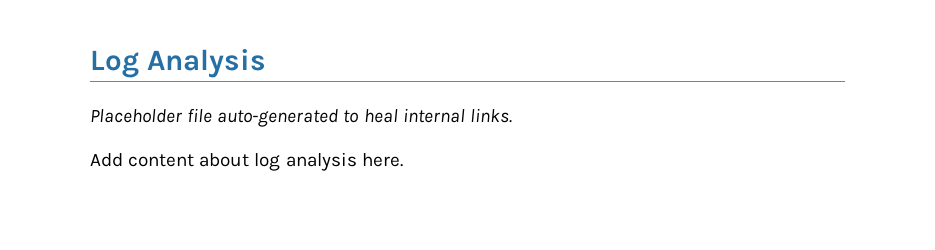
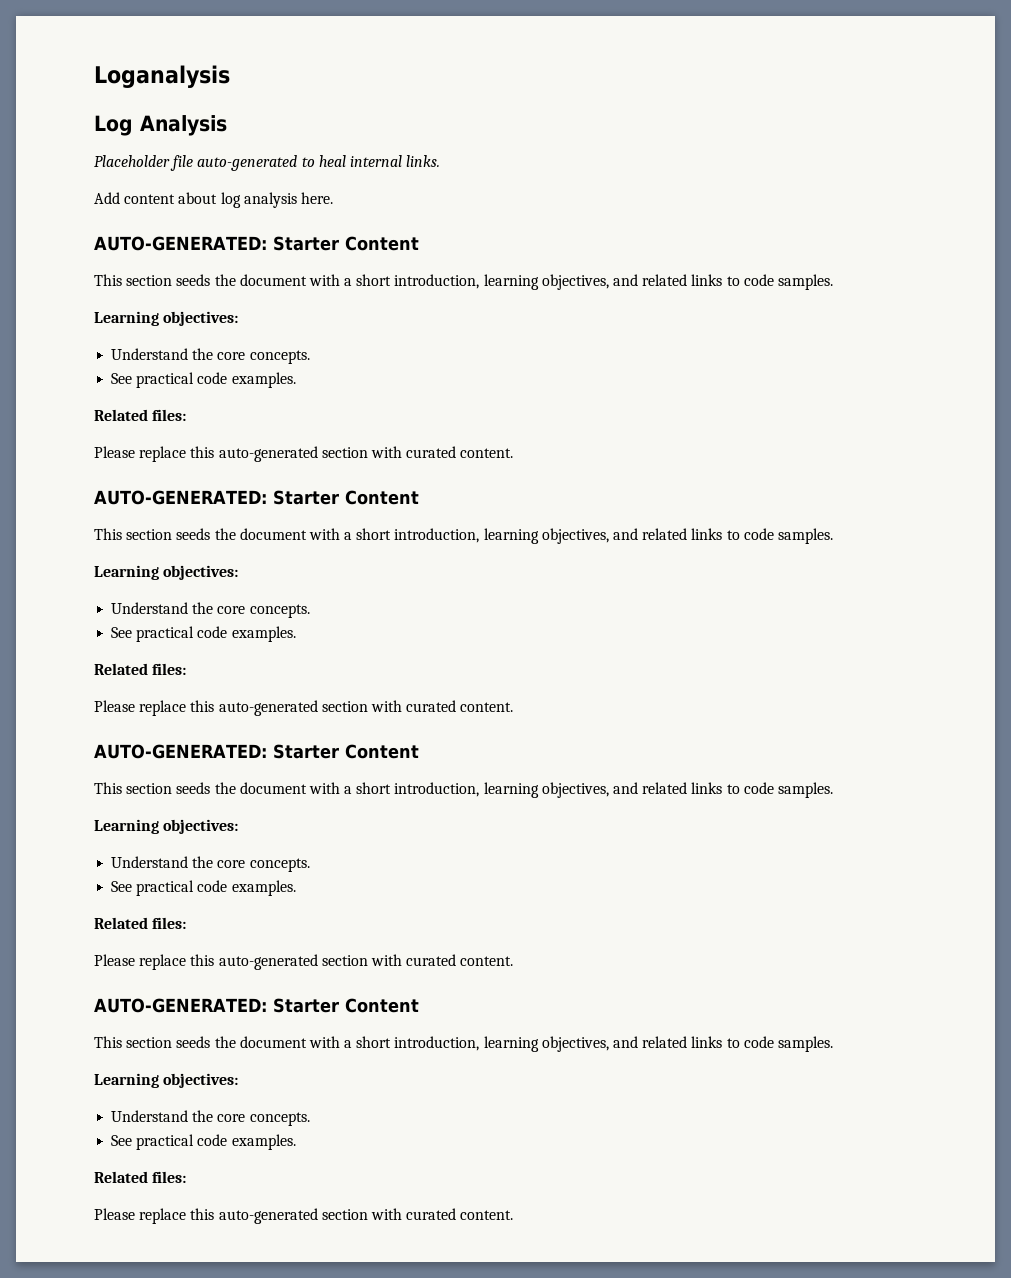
+ Loganalysis
  Add content about log analysis here.
+ AUTO-GENERATED: Starter Content
+ This section seeds the document with a short introduction, learning objectives, and related links to code samples.
+ Learning objectives:
+ Understand the core concepts.
+ See practical code examples.
+ Related files:
+ Please replace this auto-generated section with curated content.
+ AUTO-GENERATED: Starter Content
+ This section seeds the document with a short introduction, learning objectives, and related links to code samples.
+ Learning objectives:
+ Understand the core concepts.
+ See practical code examples.
+ Related files:
+ Please replace this auto-generated section with curated content.
+ AUTO-GENERATED: Starter Content
+ This section seeds the document with a short introduction, learning objectives, and related links to code samples.
+ Learning objectives:
+ Understand the core concepts.
+ See practical code examples.
+ Related files:
+ Please replace this auto-generated section with curated content.
+ AUTO-GENERATED: Starter Content
+ This section seeds the document with a short introduction, learning objectives, and related links to code samples.
+ Learning objectives:
+ Understand the core concepts.
+ See practical code examples.
+ Related files:
+ Please replace this auto-generated section with curated content.

